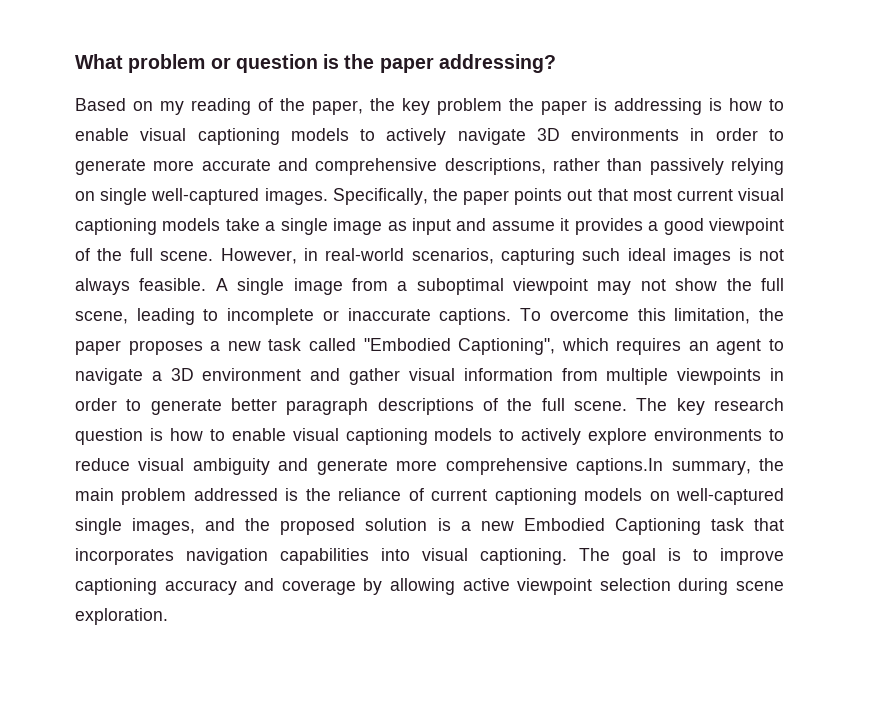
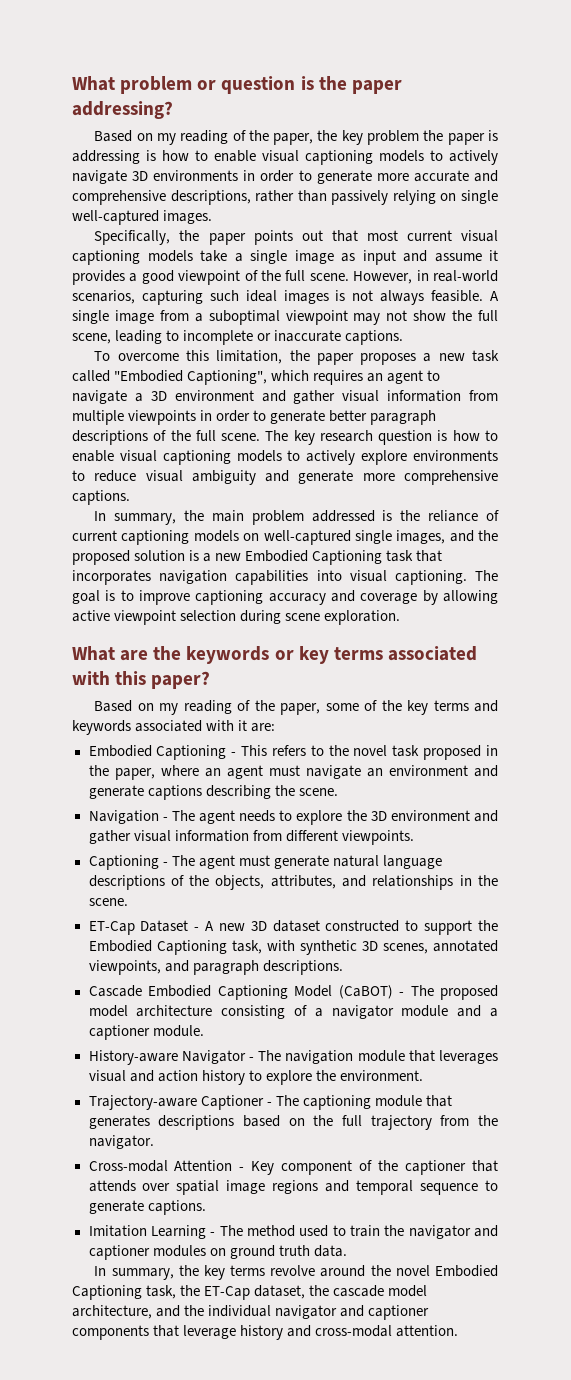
- Based on my reading of the paper, the key problem the paper is addressing is how to enable visual captioning models to actively navigate 3D environments in order to generate more accurate and comprehensive descriptions, rather than passively relying on single well-captured images. Specifically, the paper points out that most current visual captioning models take a single image as input and assume it provides a good viewpoint of the full scene.
+ Based on my reading of the paper, the key problem the paper is addressing is how to enable visual captioning models to actively navigate 3D environments in order to generate more accurate and comprehensive descriptions, rather than passively relying on single well-captured images.
+ Specifically, the paper points out that most current visual captioning models take a single image as input and assume it provides a good viewpoint of the full scene.
- A single image from a suboptimal viewpoint may not show the full scene, leading to incomplete or inaccurate captions. To overcome this limitation, the paper proposes a new task called "Embodied Captioning", which requires an agent to navigate a 3D environment and gather visual information from multiple viewpoints in order to generate better paragraph descriptions of the full scene.
+ A single image from a suboptimal viewpoint may not show the full scene, leading to incomplete or inaccurate captions.
+ To overcome this limitation, the paper proposes a new task called "Embodied Captioning", which requires an agent to navigate a 3D environment and gather visual information from multiple viewpoints in order to generate better paragraph descriptions of the full scene.
- The key research question is how to enable visual captioning models to actively explore environments to reduce visual ambiguity and generate more comprehensive captions.In summary, the main problem addressed is the reliance of current captioning models on well-captured single images, and the proposed solution is a new Embodied Captioning task that incorporates navigation capabilities into visual captioning.
+ The key research question is how to enable visual captioning models to actively explore environments to reduce visual ambiguity and generate more comprehensive captions.
+ In summary, the main problem addressed is the reliance of current captioning models on well-captured single images, and the proposed solution is a new Embodied Captioning task that incorporates navigation capabilities into visual captioning.
+ What are the keywords or key terms associated with this paper?
+ Based on my reading of the paper, some of the key terms and keywords associated with it are:
+ Embodied Captioning - This refers to the novel task proposed in the paper, where an agent must navigate an environment and generate captions describing the scene.
+ Navigation - The agent needs to explore the 3D environment and gather visual information from different viewpoints.
+ Captioning - The agent must generate natural language descriptions of the objects, attributes, and relationships in the scene.
+ ET-Cap Dataset - A new 3D dataset constructed to support the Embodied Captioning task, with synthetic 3D scenes, annotated viewpoints, and paragraph descriptions.
+ Cascade Embodied Captioning Model (CaBOT) - The proposed model architecture consisting of a navigator module and a captioner module.
+ History-aware Navigator - The navigation module that leverages visual and action history to explore the environment.
+ Trajectory-aware Captioner - The captioning module that generates descriptions based on the full trajectory from the navigator.
+ Cross-modal Attention - Key component of the captioner that attends over spatial image regions and temporal sequence to generate captions.
+ Imitation Learning - The method used to train the navigator and captioner modules on ground truth data.
+ In summary, the key terms revolve around the novel Embodied Captioning task, the ET-Cap dataset, the cascade model architecture, and the individual navigator and captioner components that leverage history and cross-modal attention.

